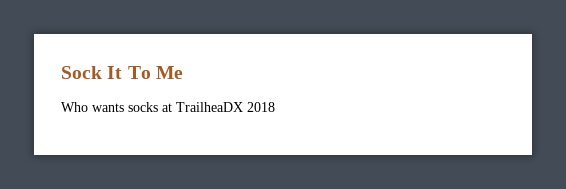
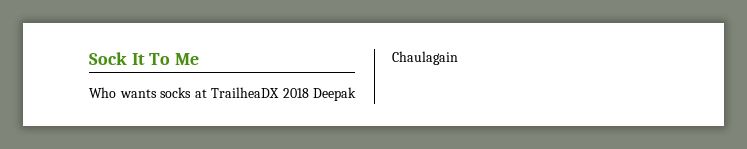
- Who wants socks at TrailheaDX 2018
+ Who wants socks at TrailheaDX 2018 Deepak Chaulagain

